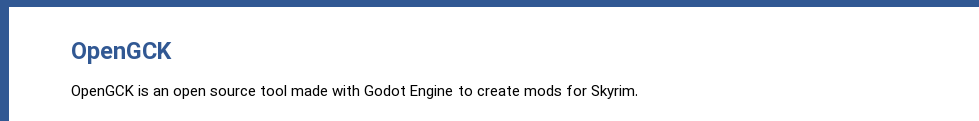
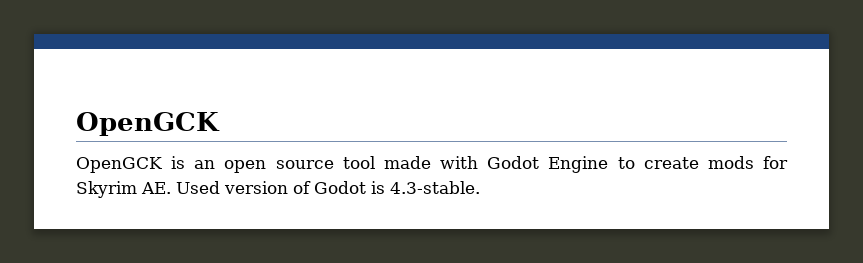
- OpenGCK is an open source tool made with Godot Engine to create mods for Skyrim.
+ OpenGCK is an open source tool made with Godot Engine to create mods for Skyrim AE. Used version of Godot is 4.3-stable.

